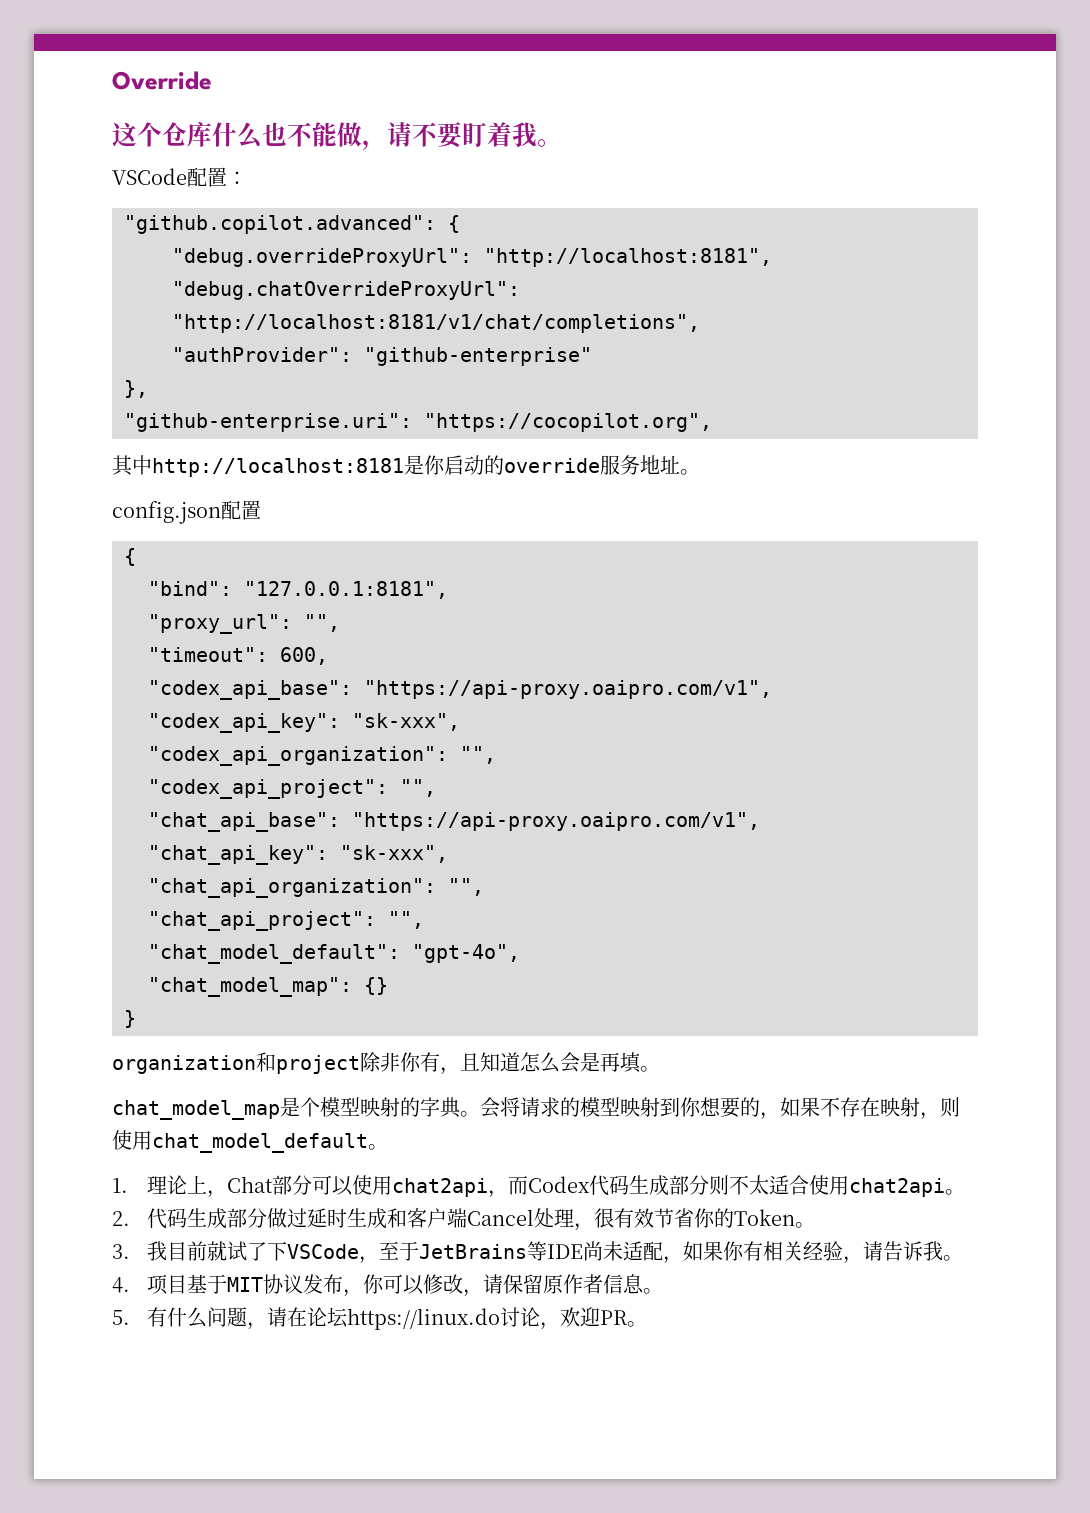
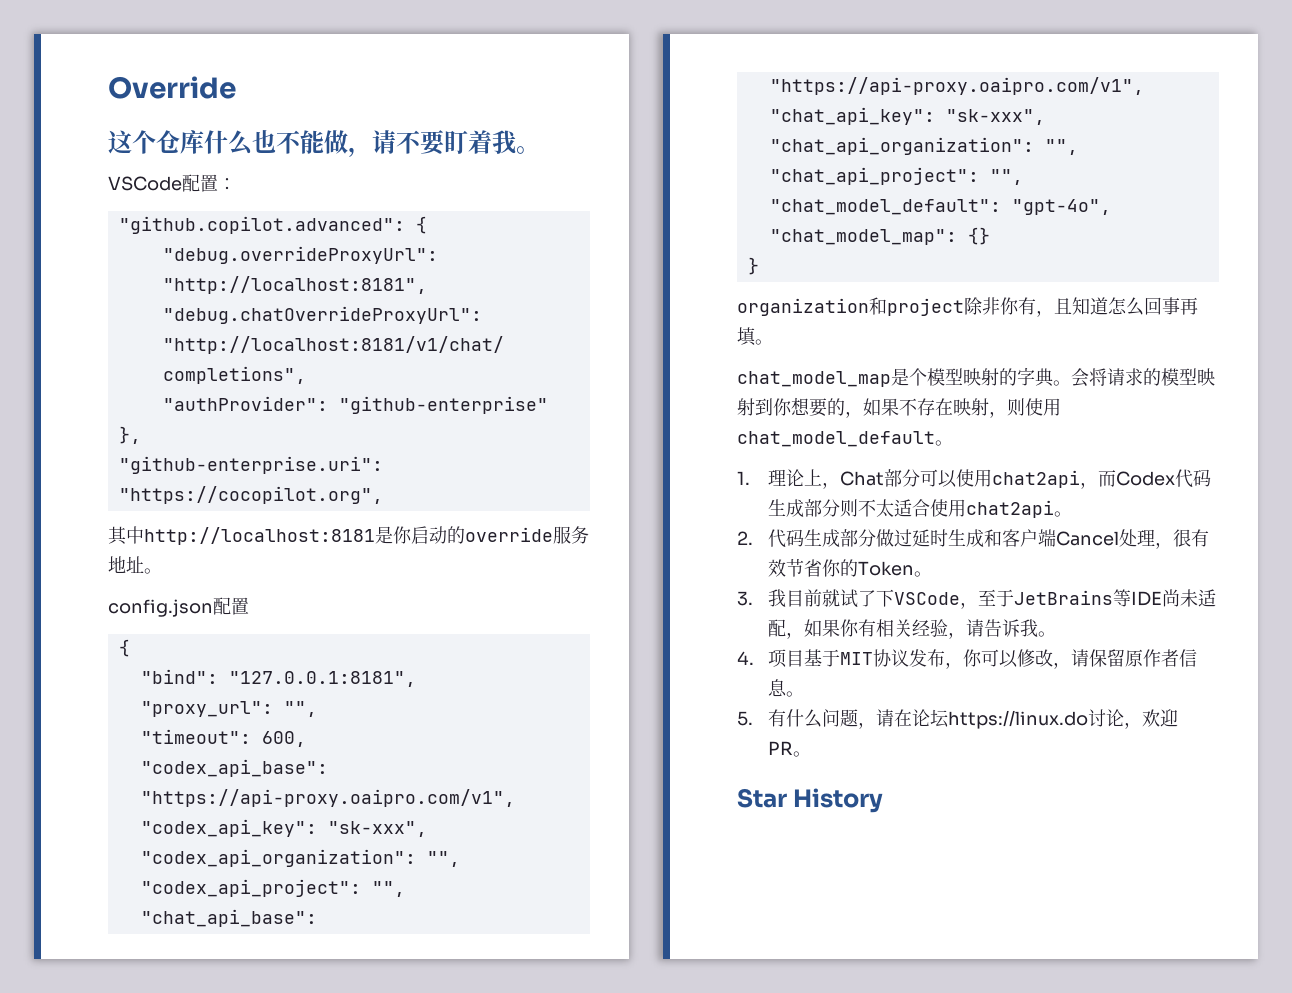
- organization和project除非你有，且知道怎么会是再填。
+ organization和project除非你有，且知道怎么回事再填。
+ Star History

